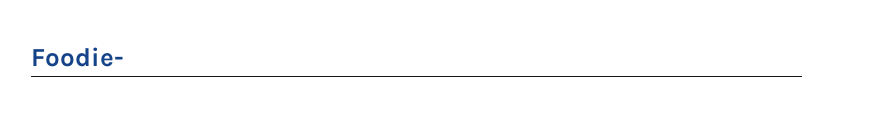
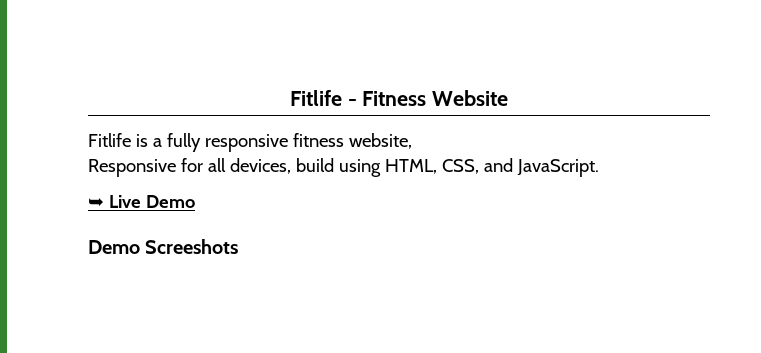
- Foodie-
+ Fitlife - Fitness Website
+ Fitlife is a fully responsive fitness website,
+ Responsive for all devices, build using HTML, CSS, and JavaScript.
+ ➥ Live Demo
+ Demo Screeshots

